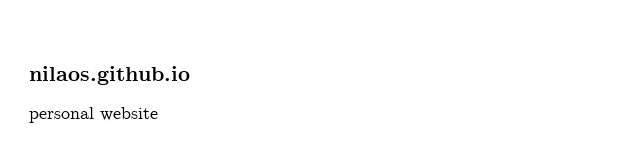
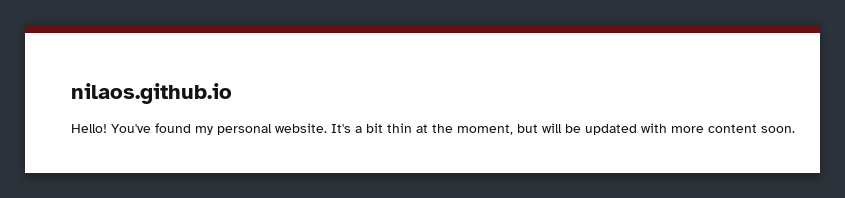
- personal website
+ Hello! You've found my personal website. It's a bit thin at the moment, but will be updated with more content soon.

